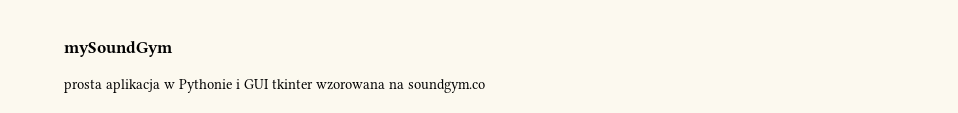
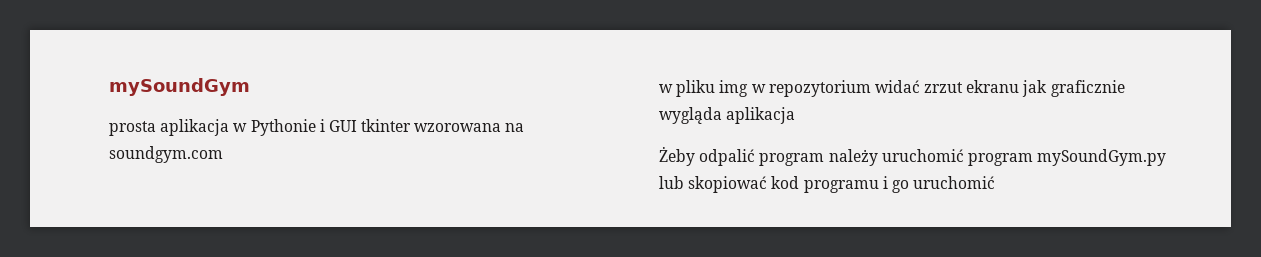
- prosta aplikacja w Pythonie i GUI tkinter wzorowana na soundgym.co
+ prosta aplikacja w Pythonie i GUI tkinter wzorowana na soundgym.com
+ w pliku img w repozytorium widać zrzut ekranu jak graficznie wygląda aplikacja
+ Żeby odpalić program należy uruchomić program mySoundGym.py lub skopiować kod programu i go uruchomić

